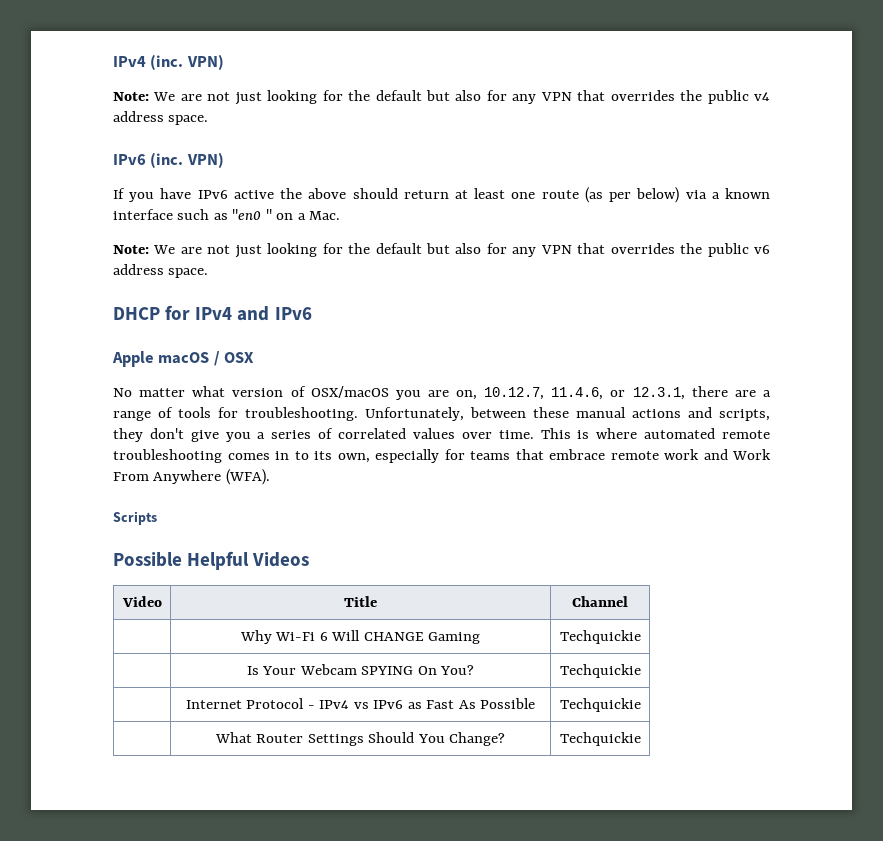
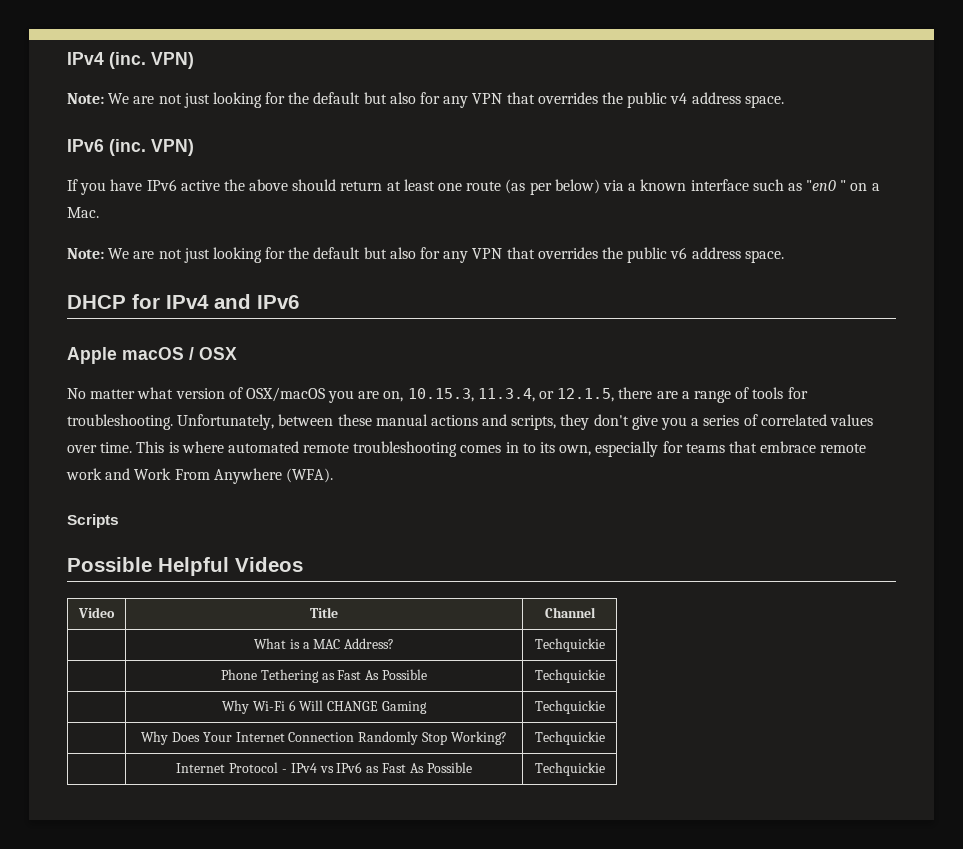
- No matter what version of OSX/macOS you are on, 10.12.7, 11.4.6, or 12.3.1, there are a range of tools for troubleshooting.
+ No matter what version of OSX/macOS you are on, 10.15.3, 11.3.4, or 12.1.5, there are a range of tools for troubleshooting.
+ | What is a MAC Address? | Techquickie
+ | Phone Tethering as Fast As Possible | Techquickie
- | Is Your Webcam SPYING On You? | Techquickie
+ | Why Does Your Internet Connection Randomly Stop Working? | Techquickie
- | What Router Settings Should You Change? | Techquickie

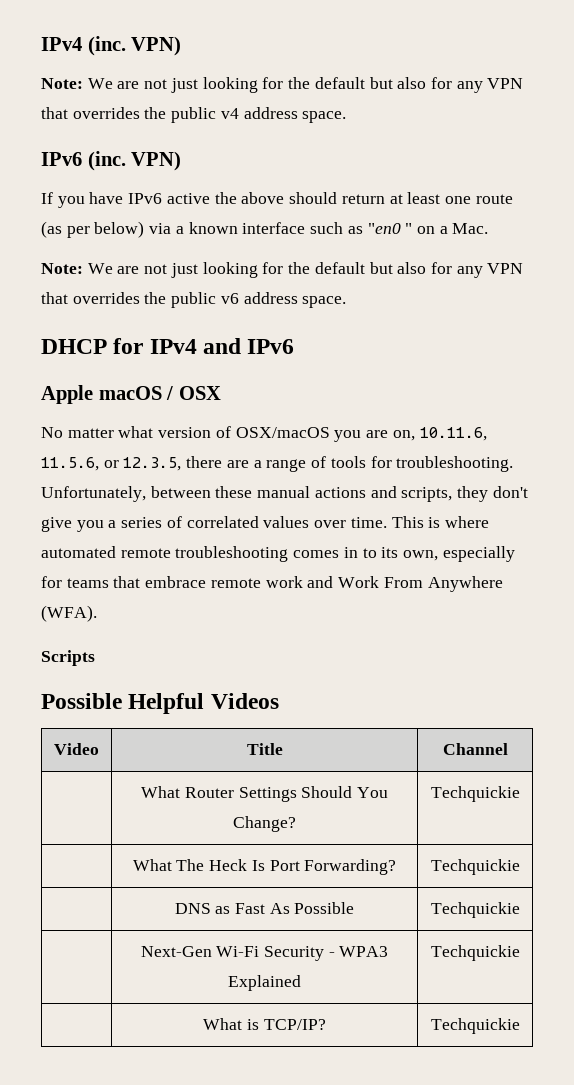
- No matter what version of OSX/macOS you are on, 10.15.3, 11.3.4, or 12.1.5, there are a range of tools for troubleshooting.
+ No matter what version of OSX/macOS you are on, 10.11.6, 11.5.6, or 12.3.5, there are a range of tools for troubleshooting.
- | What is a MAC Address? | Techquickie
- | Phone Tethering as Fast As Possible | Techquickie
+ | What Router Settings Should You Change? | Techquickie
+ | What The Heck Is Port Forwarding? | Techquickie
+ | DNS as Fast As Possible | Techquickie
- | Why Wi-Fi 6 Will CHANGE Gaming | Techquickie
- | Why Does Your Internet Connection Randomly Stop Working? | Techquickie
- | Internet Protocol - IPv4 vs IPv6 as Fast As Possible | Techquickie
+ | Next-Gen Wi-Fi Security - WPA3 Explained | Techquickie
+ | What is TCP/IP? | Techquickie

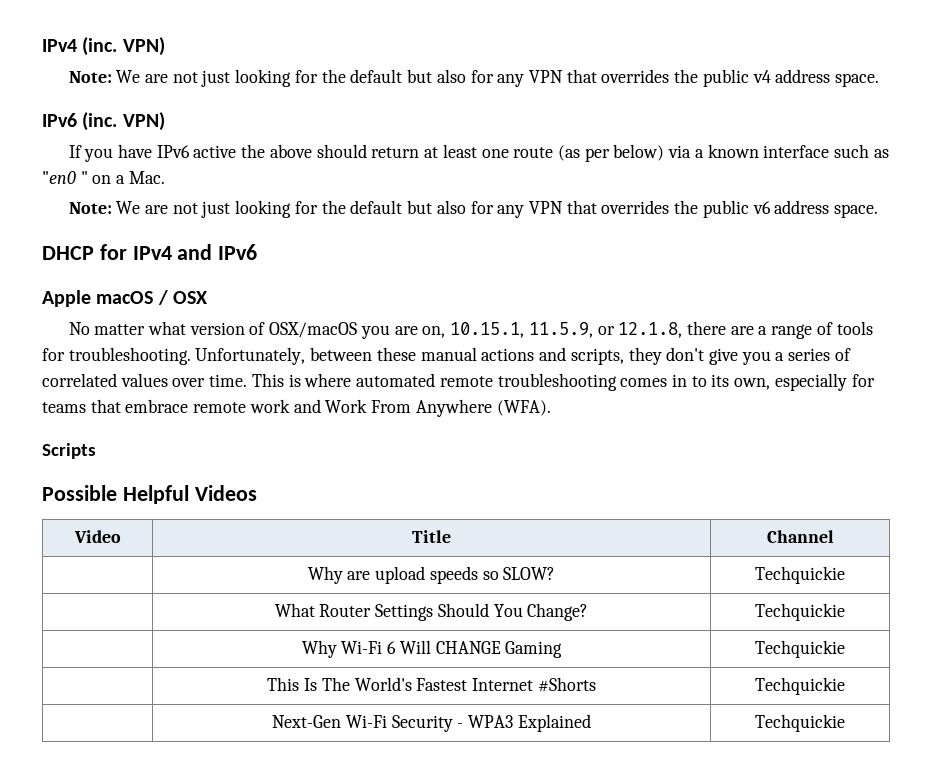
- No matter what version of OSX/macOS you are on, 10.11.6, 11.5.6, or 12.3.5, there are a range of tools for troubleshooting.
+ No matter what version of OSX/macOS you are on, 10.15.1, 11.5.9, or 12.1.8, there are a range of tools for troubleshooting.
+ | Why are upload speeds so SLOW? | Techquickie
- | What The Heck Is Port Forwarding? | Techquickie
- | DNS as Fast As Possible | Techquickie
+ | Why Wi-Fi 6 Will CHANGE Gaming | Techquickie
+ | This Is The World's Fastest Internet #Shorts | Techquickie
- | What is TCP/IP? | Techquickie

